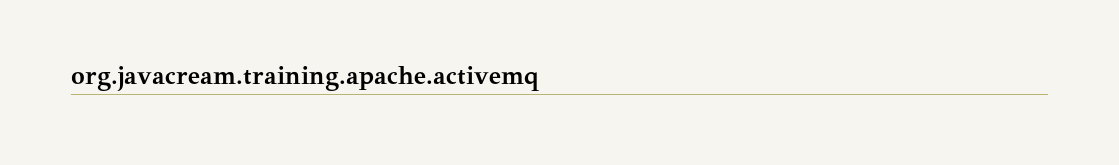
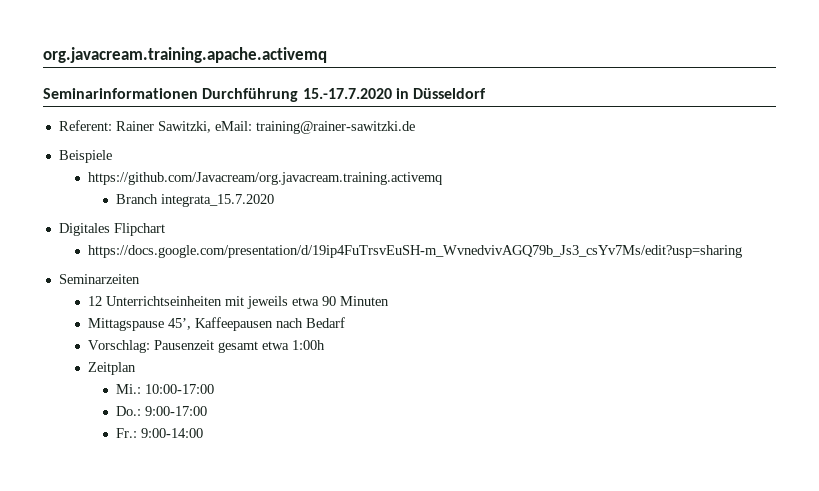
+ Seminarinformationen Durchführung 15.-17.7.2020 in Düsseldorf
+ Referent: Rainer Sawitzki, eMail: training@rainer-sawitzki.de
+ Beispiele
+ https://github.com/Javacream/org.javacream.training.activemq
+ Branch integrata_15.7.2020
+ Digitales Flipchart
+ https://docs.google.com/presentation/d/19ip4FuTrsvEuSH-m_WvnedvivAGQ79b_Js3_csYv7Ms/edit?usp=sharing
+ Seminarzeiten
+ 12 Unterrichtseinheiten mit jeweils etwa 90 Minuten
+ Mittagspause 45’, Kaffeepausen nach Bedarf
+ Vorschlag: Pausenzeit gesamt etwa 1:00h
+ Zeitplan
+ Mi.: 10:00-17:00
+ Do.: 9:00-17:00
+ Fr.: 9:00-14:00

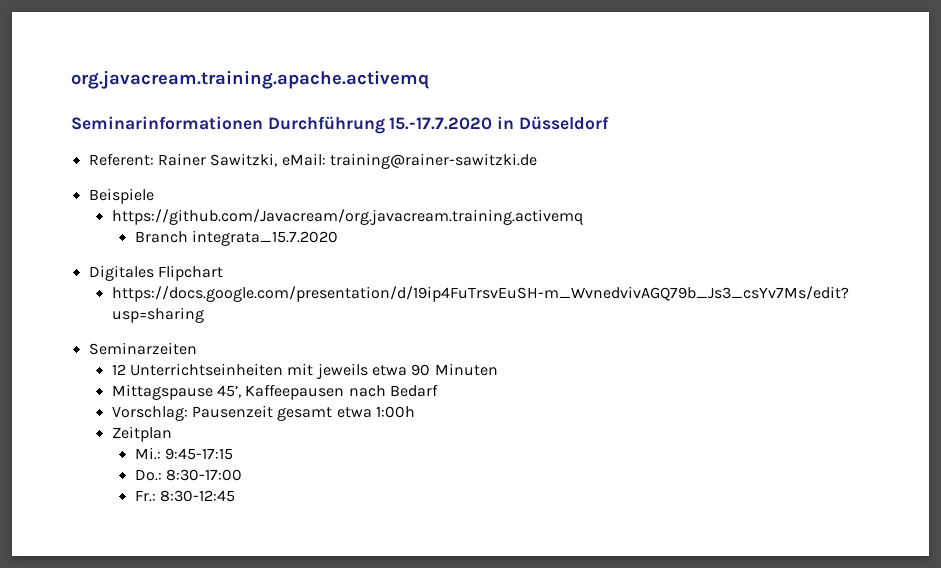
- Mi.: 10:00-17:00
+ Mi.: 9:45-17:15
- Do.: 9:00-17:00
+ Do.: 8:30-17:00
- Fr.: 9:00-14:00
+ Fr.: 8:30-12:45

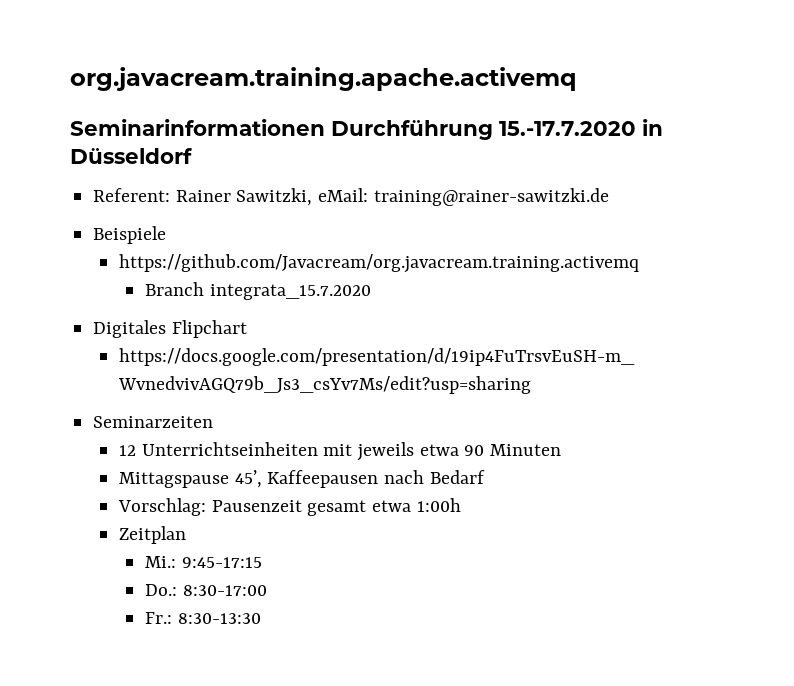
- Fr.: 8:30-12:45
+ Fr.: 8:30-13:30

